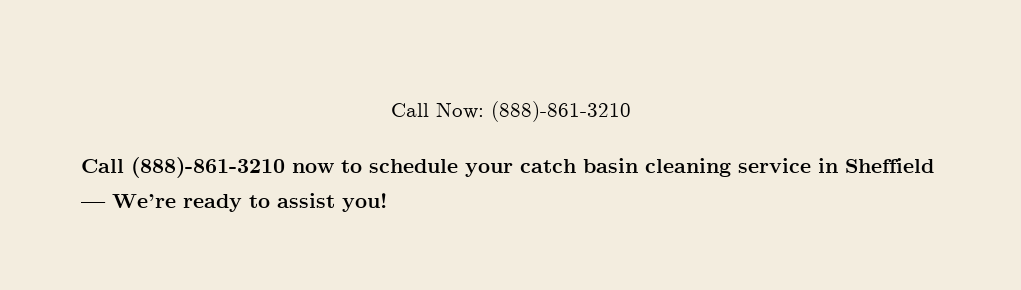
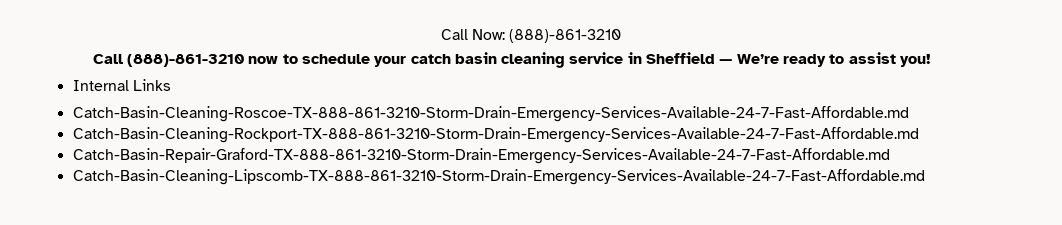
+ Internal Links
+ Catch-Basin-Cleaning-Roscoe-TX-888-861-3210-Storm-Drain-Emergency-Services-Available-24-7-Fast-Affordable.md
+ Catch-Basin-Cleaning-Rockport-TX-888-861-3210-Storm-Drain-Emergency-Services-Available-24-7-Fast-Affordable.md
+ Catch-Basin-Repair-Graford-TX-888-861-3210-Storm-Drain-Emergency-Services-Available-24-7-Fast-Affordable.md
+ Catch-Basin-Cleaning-Lipscomb-TX-888-861-3210-Storm-Drain-Emergency-Services-Available-24-7-Fast-Affordable.md

